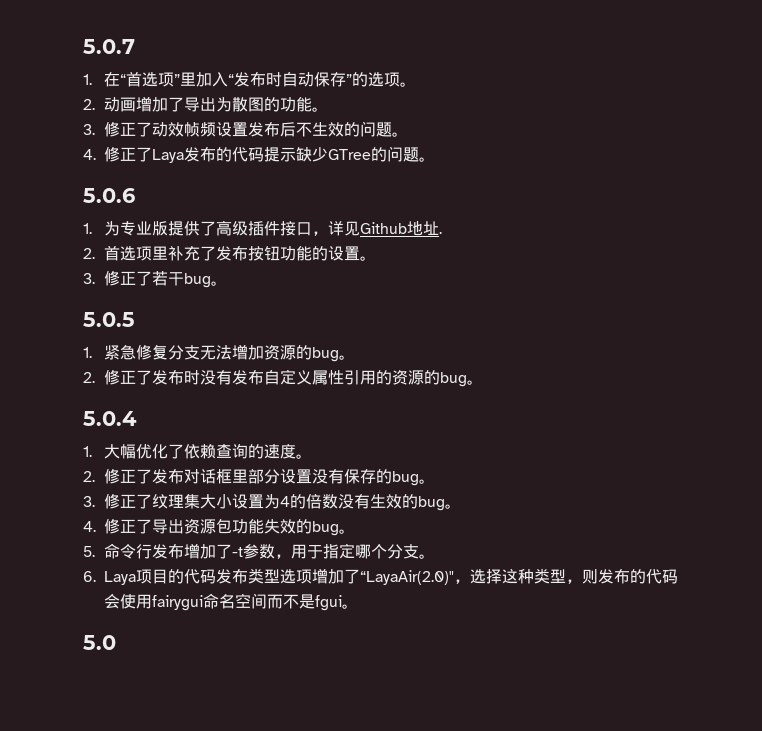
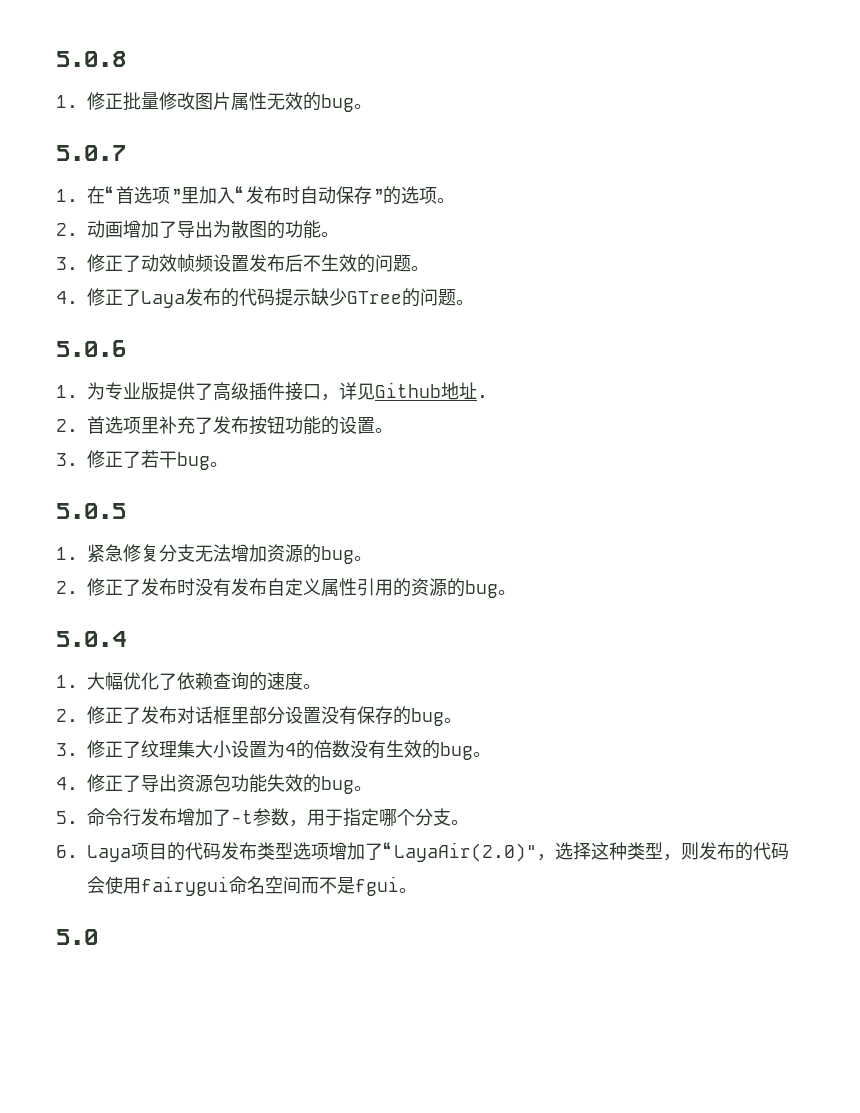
+ 5.0.8
+ 1.修正批量修改图片属性无效的bug。

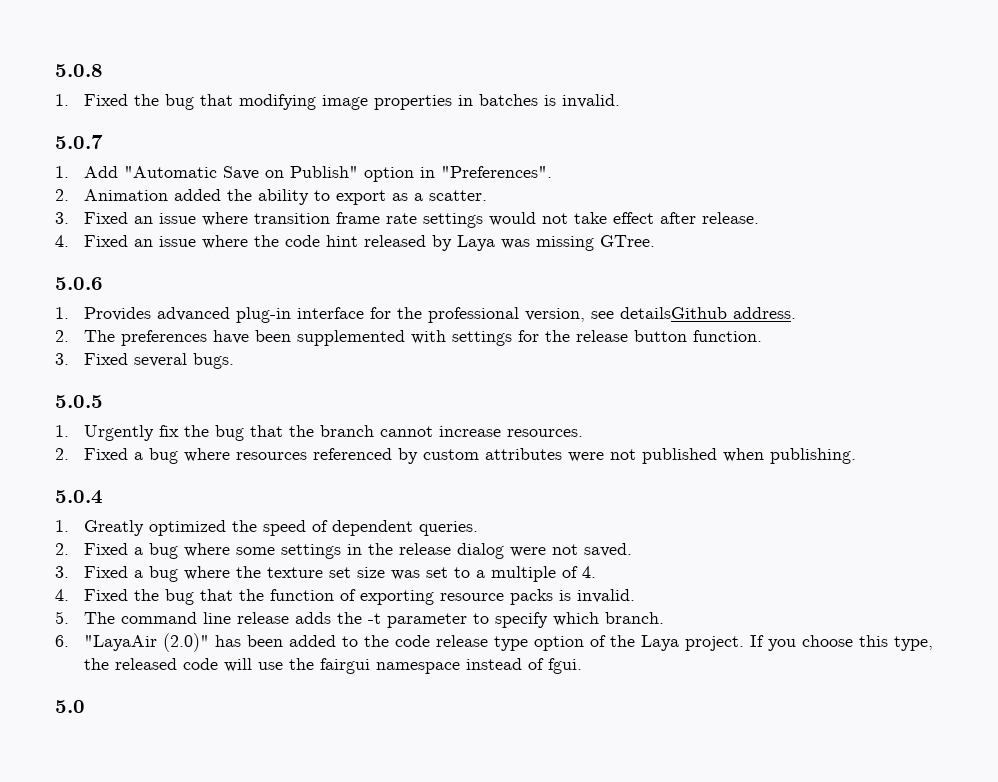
- 1.修正批量修改图片属性无效的bug。
+ 1. Fixed the bug that modifying image properties in batches is invalid.
  5.0.7
- 1.在“首选项”里加入“发布时自动保存”的选项。
- 2.动画增加了导出为散图的功能。
- 3.修正了动效帧频设置发布后不生效的问题。
- 4.修正了Laya发布的代码提示缺少GTree的问题。
+ 1. Add "Automatic Save on Publish" option in "Preferences".
+ 2. Animation added the ability to export as a scatter.
+ 3. Fixed an issue where transition frame rate settings would not take effect after release.
+ 4. Fixed an issue where the code hint released by Laya was missing GTree.
  5.0.6
- 1.为专业版提供了高级插件接口，详见Github地址.
- 2.首选项里补充了发布按钮功能的设置。
- 3.修正了若干bug。
+ 1. Provides advanced plug-in interface for the professional version, see detailsGithub address.
+ 2. The preferences have been supplemented with settings for the release button function.
+ 3. Fixed several bugs.
  5.0.5
- 1.紧急修复分支无法增加资源的bug。
- 2.修正了发布时没有发布自定义属性引用的资源的bug。
+ 1. Urgently fix the bug that the branch cannot increase resources.
+ 2. Fixed a bug where resources referenced by custom attributes were not published when publishing.
  5.0.4
- 1.大幅优化了依赖查询的速度。
- 2.修正了发布对话框里部分设置没有保存的bug。
- 3.修正了纹理集大小设置为4的倍数没有生效的bug。
- 4.修正了导出资源包功能失效的bug。
- 5.命令行发布增加了-t参数，用于指定哪个分支。
- 6. Laya项目的代码发布类型选项增加了“LayaAir(2.0)"，选择这种类型，则发布的代码会使用fairygui命名空间而不是fgui。
+ 1. Greatly optimized the speed of dependent queries.
+ 2. Fixed a bug where some settings in the release dialog were not saved.
+ 3. Fixed a bug where the texture set size was set to a multiple of 4.
+ 4. Fixed the bug that the function of exporting resource packs is invalid.
+ 5. The command line release adds the -t parameter to specify which branch.
+ 6. "LayaAir (2.0)" has been added to the code release type option of the Laya project. If you choose this type, the released code will use the fairgui namespace instead of fgui.

